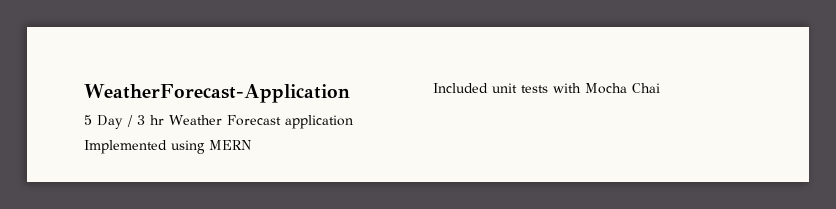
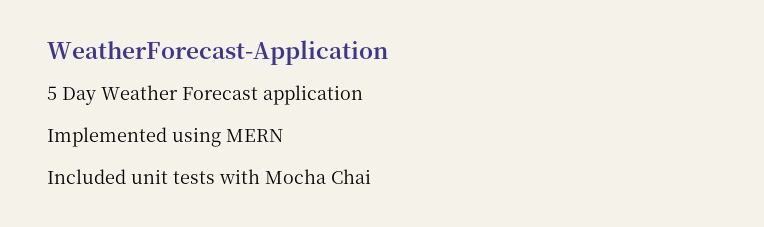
- 5 Day / 3 hr Weather Forecast application
+ 5 Day Weather Forecast application

